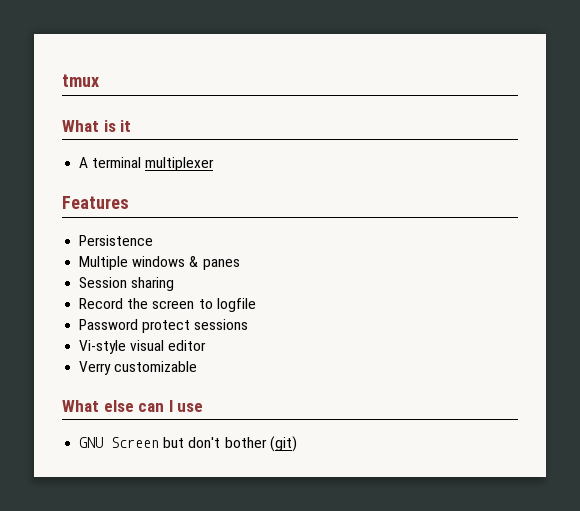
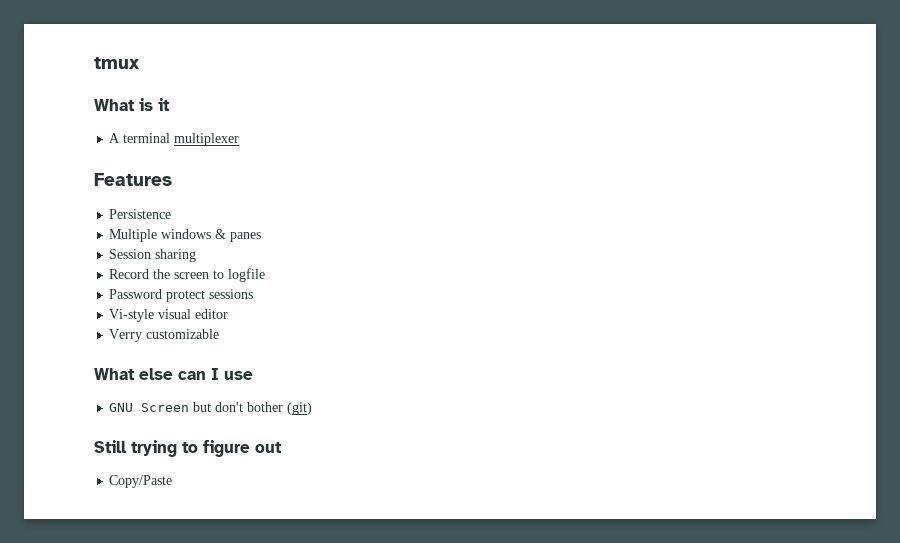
+ Still trying to figure out
+ Copy/Paste

